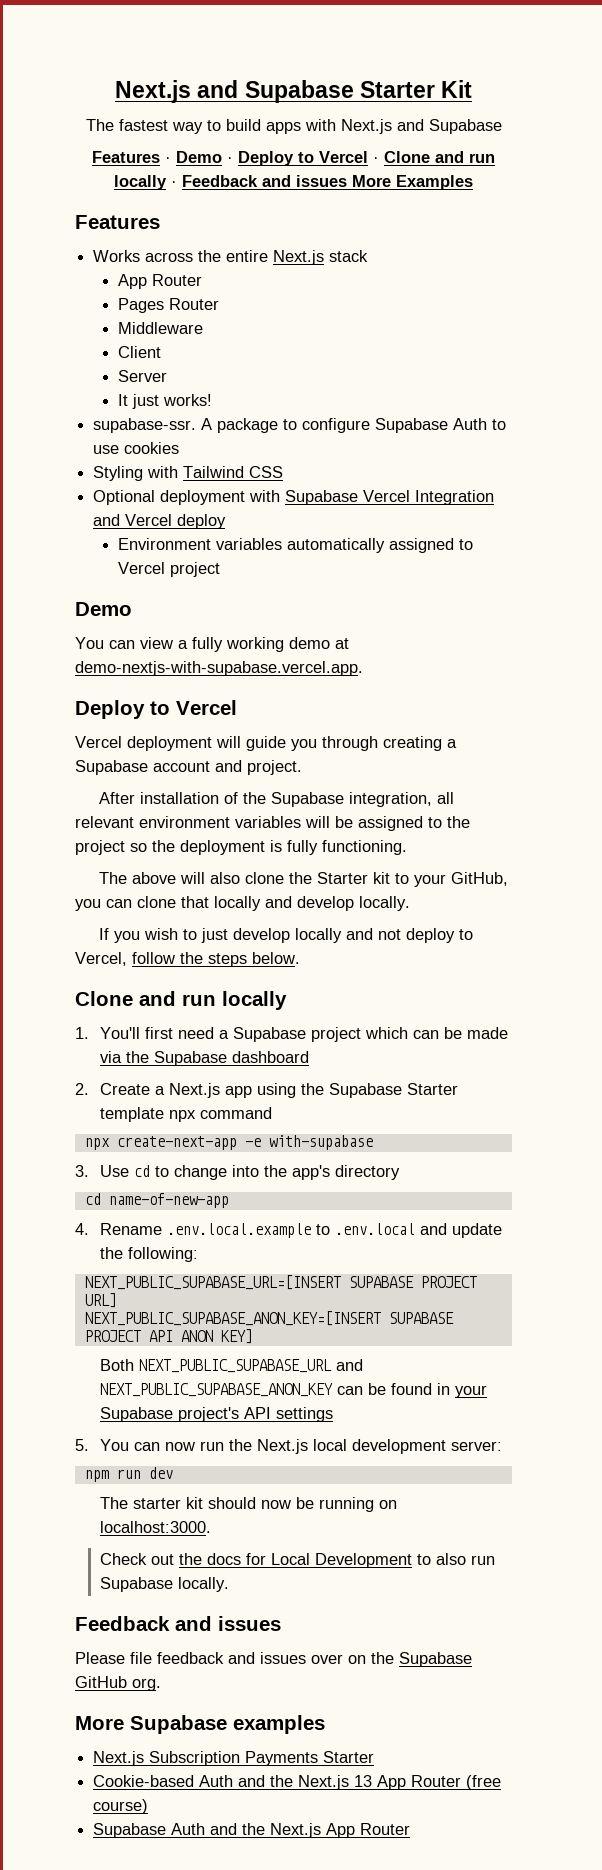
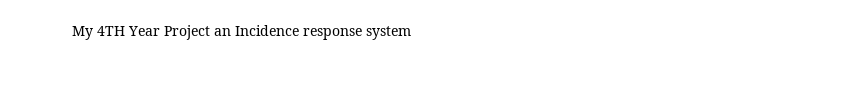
- Next.js and Supabase Starter Kit
- The fastest way to build apps with Next.js and Supabase
- Features · Demo · Deploy to Vercel · Clone and run locally · Feedback and issues More Examples
- Features
- Works across the entire Next.js stack
- App Router
- Pages Router
- Middleware
- Client
- Server
- It just works!
- supabase-ssr. A package to configure Supabase Auth to use cookies
- Styling with Tailwind CSS
- Optional deployment with Supabase Vercel Integration and Vercel deploy
- Environment variables automatically assigned to Vercel project
- Demo
- You can view a fully working demo at demo-nextjs-with-supabase.vercel.app.
- Deploy to Vercel
- Vercel deployment will guide you through creating a Supabase account and project.
- After installation of the Supabase integration, all relevant environment variables will be assigned to the project so the deployment is fully functioning.
- The above will also clone the Starter kit to your GitHub, you can clone that locally and develop locally.
- If you wish to just develop locally and not deploy to Vercel, follow the steps below.
- Clone and run locally
- 1. You'll first need a Supabase project which can be made via the Supabase dashboard
- 2. Create a Next.js app using the Supabase Starter template npx command
- npx create-next-app -e with-supabase
- 3. Use cd to change into the app's directory
- cd name-of-new-app
- 4. Rename .env.local.example to .env.local and update the following:
- NEXT_PUBLIC_SUPABASE_URL=[INSERT SUPABASE PROJECT URL]
- NEXT_PUBLIC_SUPABASE_ANON_KEY=[INSERT SUPABASE PROJECT API ANON KEY]
- Both NEXT_PUBLIC_SUPABASE_URL and NEXT_PUBLIC_SUPABASE_ANON_KEY can be found in your Supabase project's API settings
- 5. You can now run the Next.js local development server:
- npm run dev
- The starter kit should now be running on localhost:3000.
- Check out the docs for Local Development to also run Supabase locally.
- Feedback and issues
- Please file feedback and issues over on the Supabase GitHub org.
- More Supabase examples
- Next.js Subscription Payments Starter
- Cookie-based Auth and the Next.js 13 App Router (free course)
- Supabase Auth and the Next.js App Router
+ My 4TH Year Project an Incidence response system

